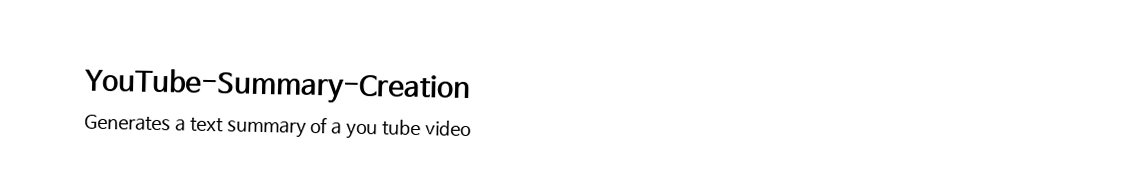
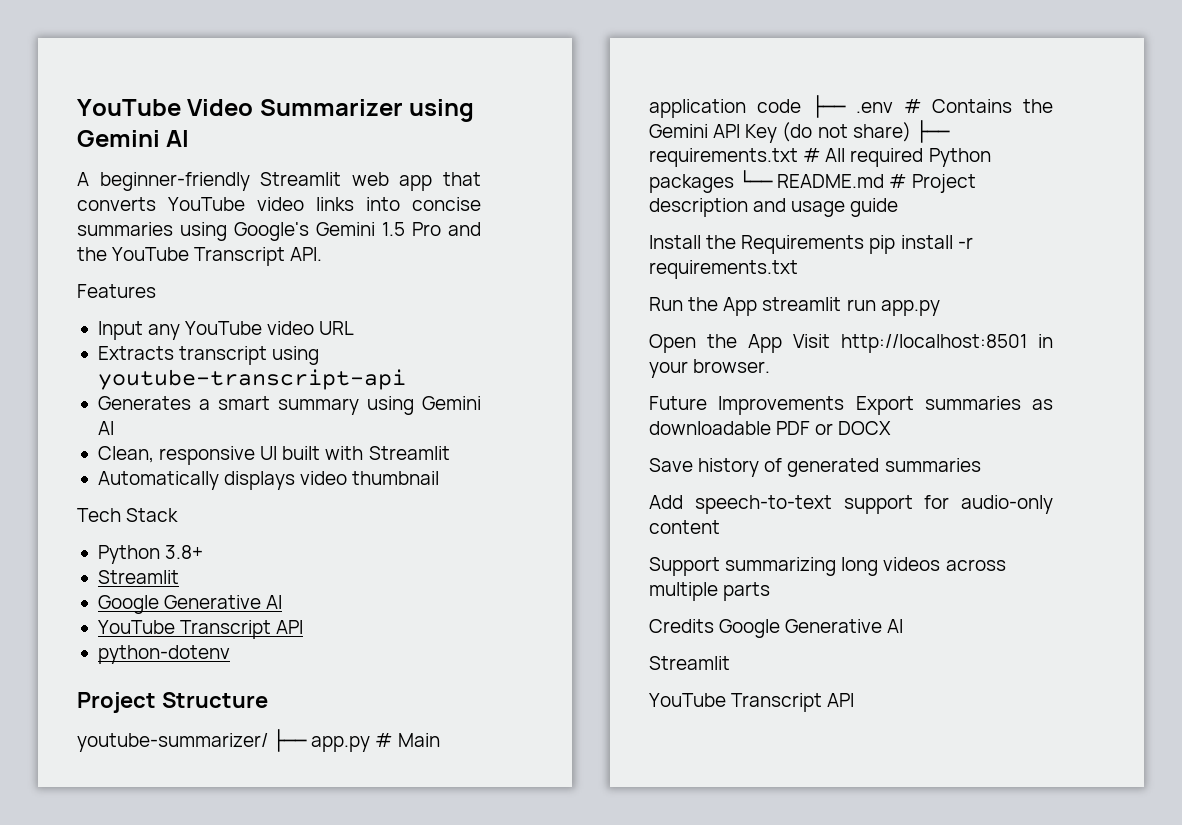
- YouTube-Summary-Creation
- Generates a text summary of a you tube video
+ YouTube Video Summarizer using Gemini AI
+ A beginner-friendly Streamlit web app that converts YouTube video links into concise summaries using Google's Gemini 1.5 Pro and the YouTube Transcript API.
+ Features
+ Input any YouTube video URL
+ Extracts transcript using youtube-transcript-api
+ Generates a smart summary using Gemini AI
+ Clean, responsive UI built with Streamlit
+ Automatically displays video thumbnail
+ Tech Stack
+ Python 3.8+
+ Streamlit
+ Google Generative AI
+ YouTube Transcript API
+ python-dotenv
+ Project Structure
+ youtube-summarizer/ ├── app.py # Main application code ├── .env # Contains the Gemini API Key (do not share) ├── requirements.txt # All required Python packages └── README.md # Project description and usage guide
+ Install the Requirements pip install -r requirements.txt
+ Run the App streamlit run app.py
+ Open the App Visit http://localhost:8501 in your browser.
+ Future Improvements Export summaries as downloadable PDF or DOCX
+ Save history of generated summaries
+ Add speech-to-text support for audio-only content
+ Support summarizing long videos across multiple parts
+ Credits Google Generative AI
+ Streamlit
+ YouTube Transcript API

